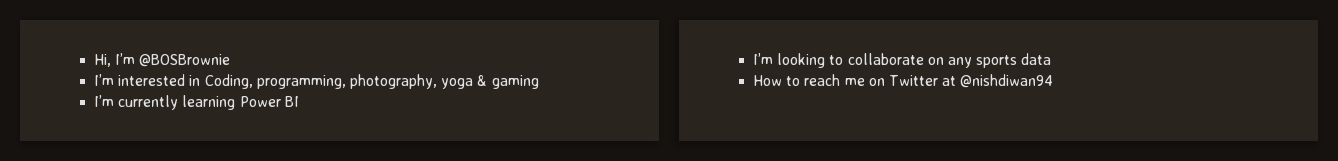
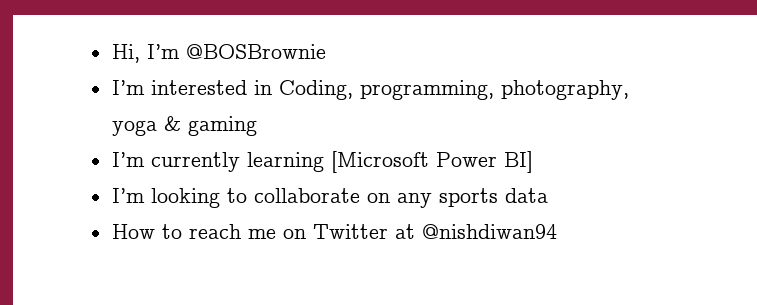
- I’m currently learning Power BI
+ I’m currently learning [Microsoft Power BI]

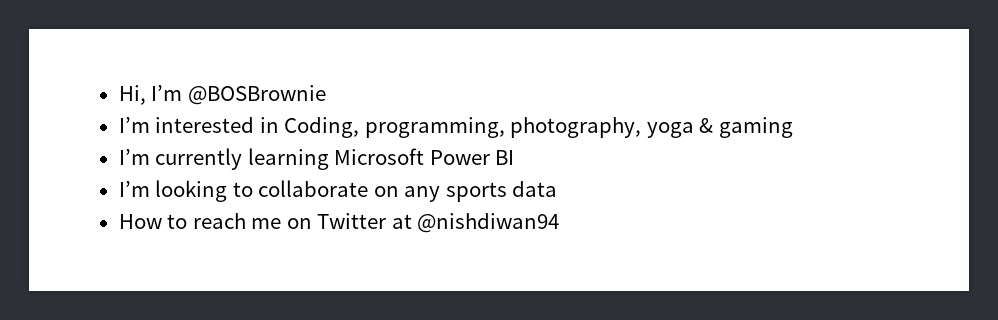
- I’m currently learning [Microsoft Power BI]
+ I’m currently learning Microsoft Power BI

